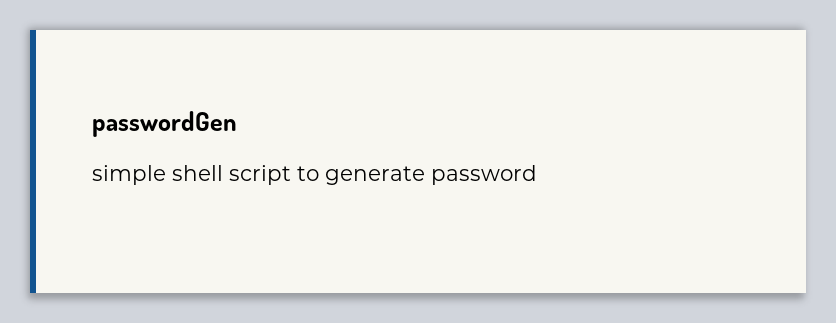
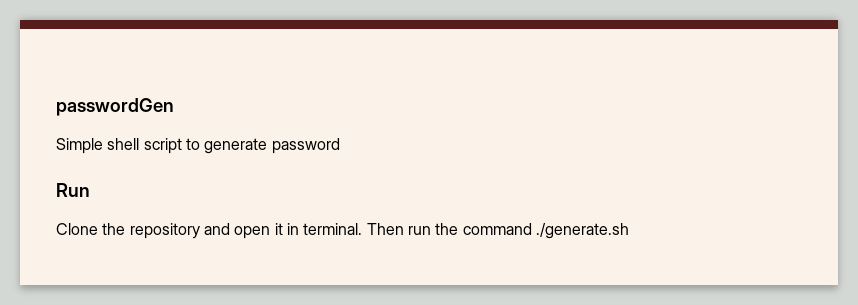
- simple shell script to generate password
+ Simple shell script to generate password
+ Run
+ Clone the repository and open it in terminal. Then run the command ./generate.sh

